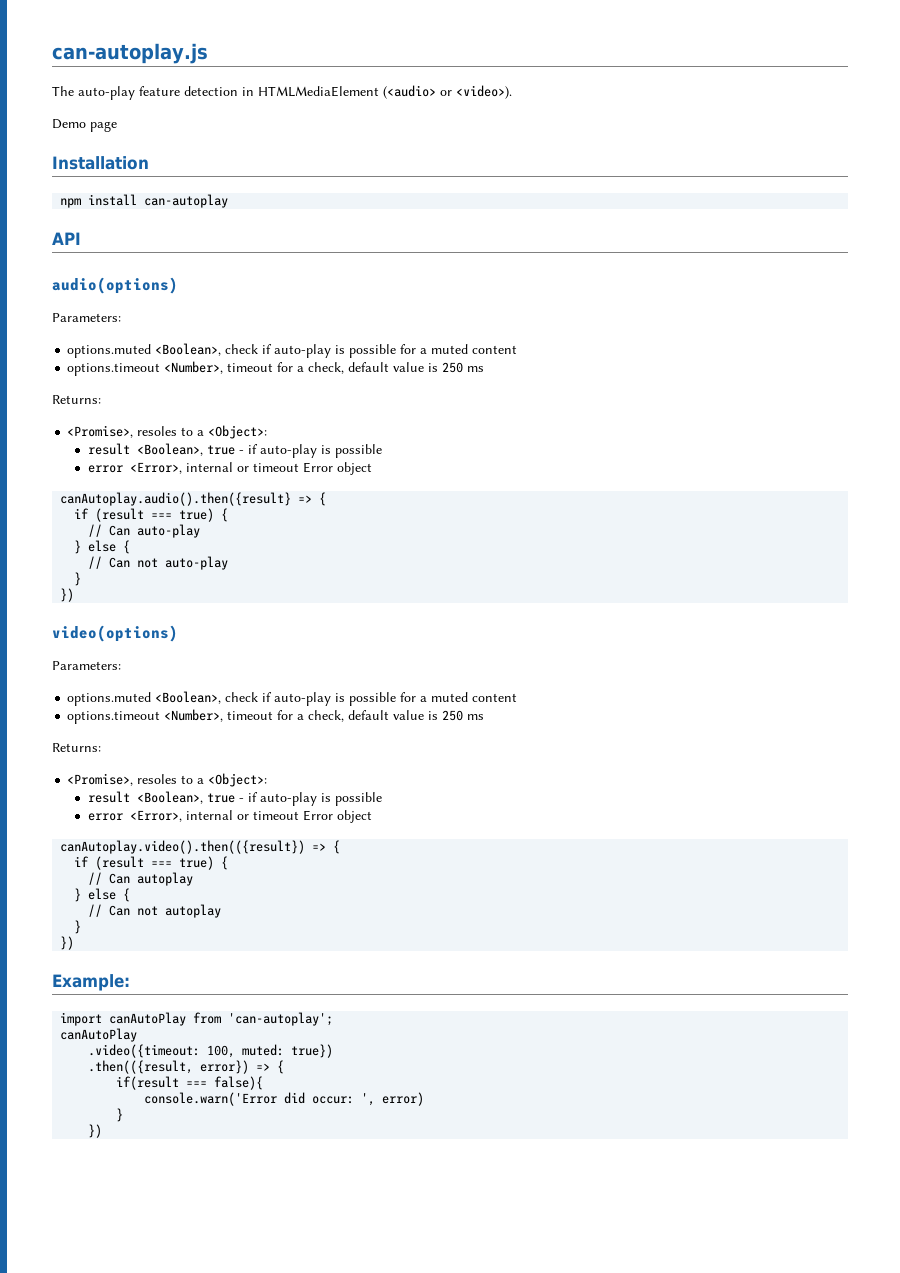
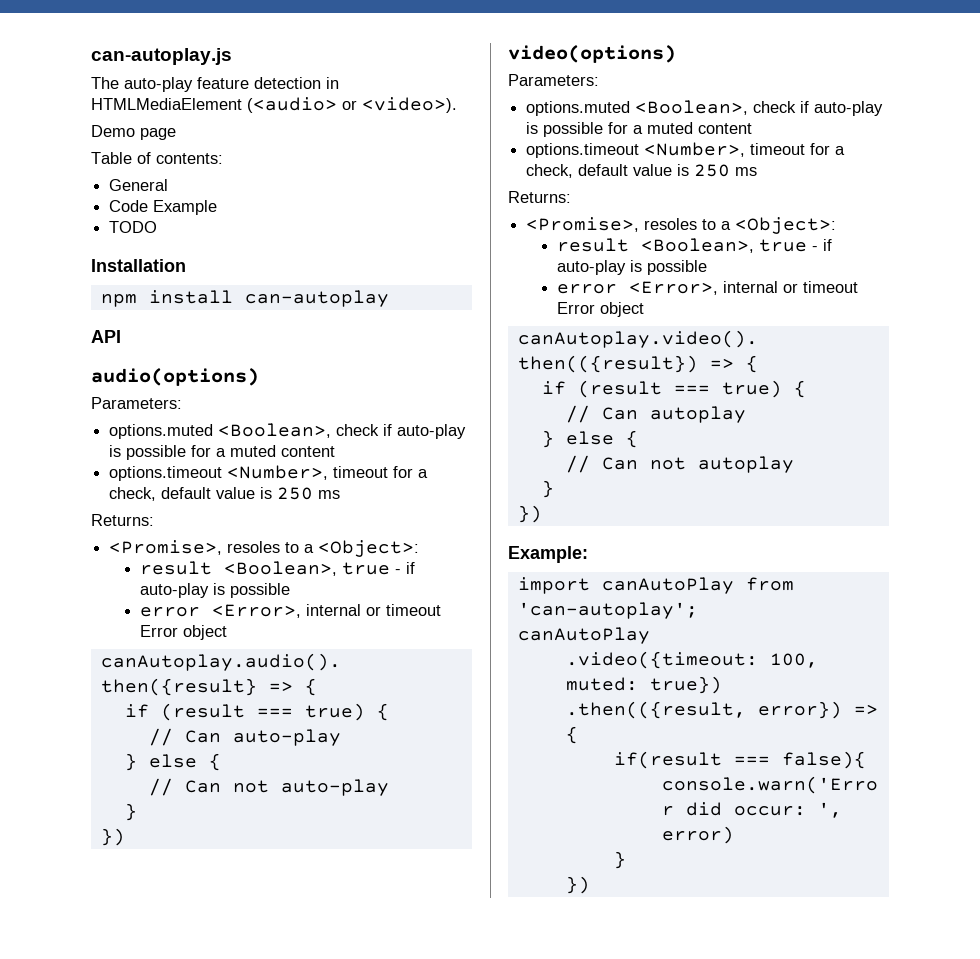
+ Table of contents:
+ General
+ Code Example
+ TODO

